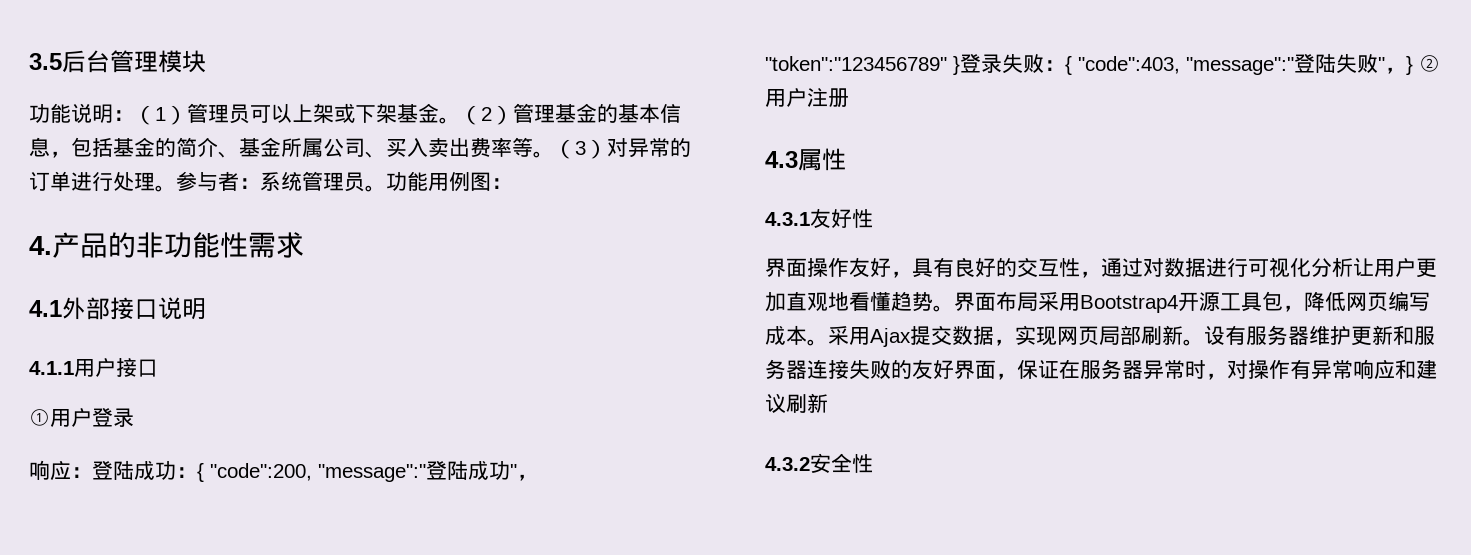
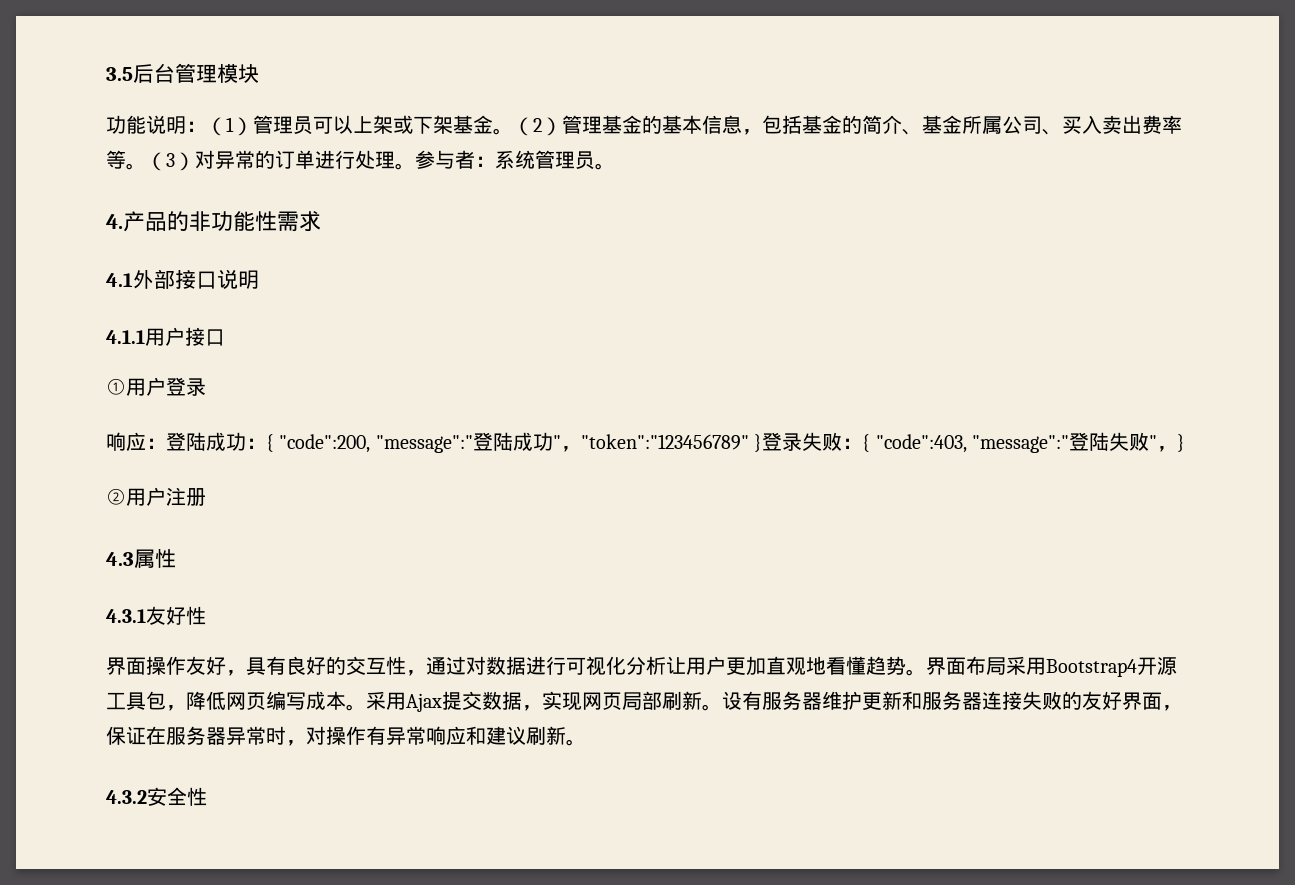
- 功能用例图：
- 响应：登陆成功：{ "code":200, "message":"登陆成功"，"token":"123456789" }登录失败：{ "code":403, "message":"登陆失败"，} ②用户注册
+ 响应：登陆成功：{ "code":200, "message":"登陆成功"，"token":"123456789" }登录失败：{ "code":403, "message":"登陆失败"，}
+ ②用户注册
- 设有服务器维护更新和服务器连接失败的友好界面，保证在服务器异常时，对操作有异常响应和建议刷新
+ 设有服务器维护更新和服务器连接失败的友好界面，保证在服务器异常时，对操作有异常响应和建议刷新。

